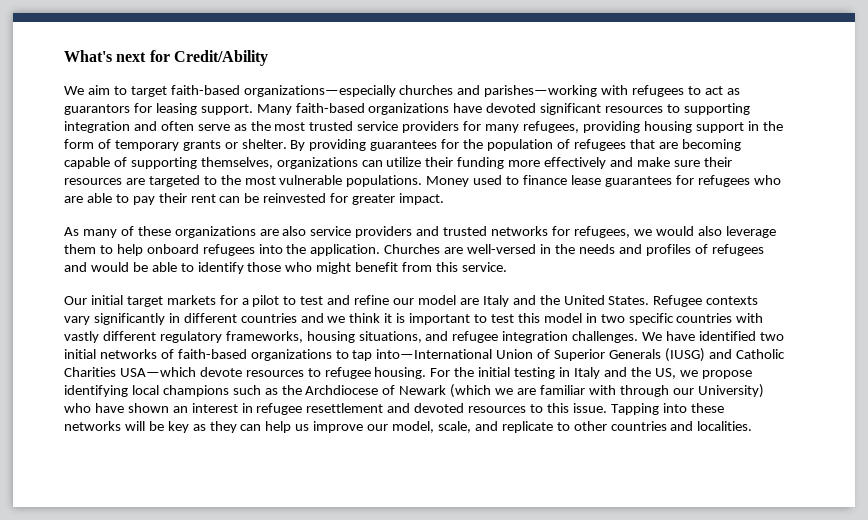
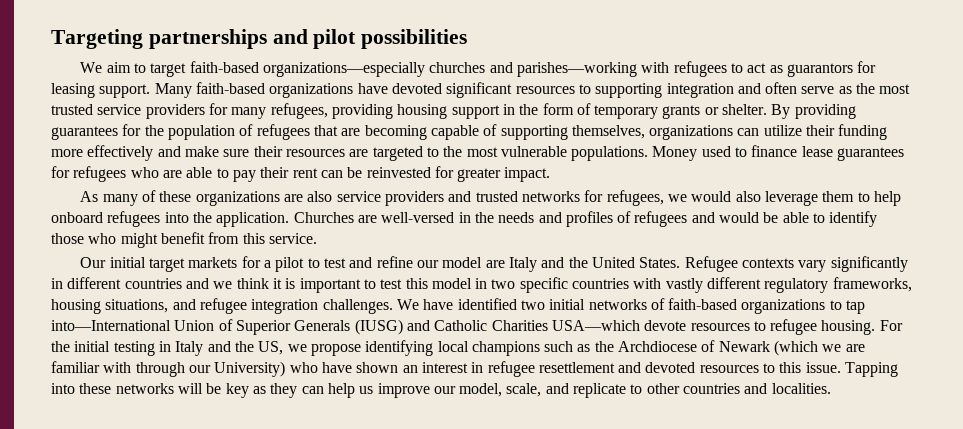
- What's next for Credit/Ability
+ Targeting partnerships and pilot possibilities

